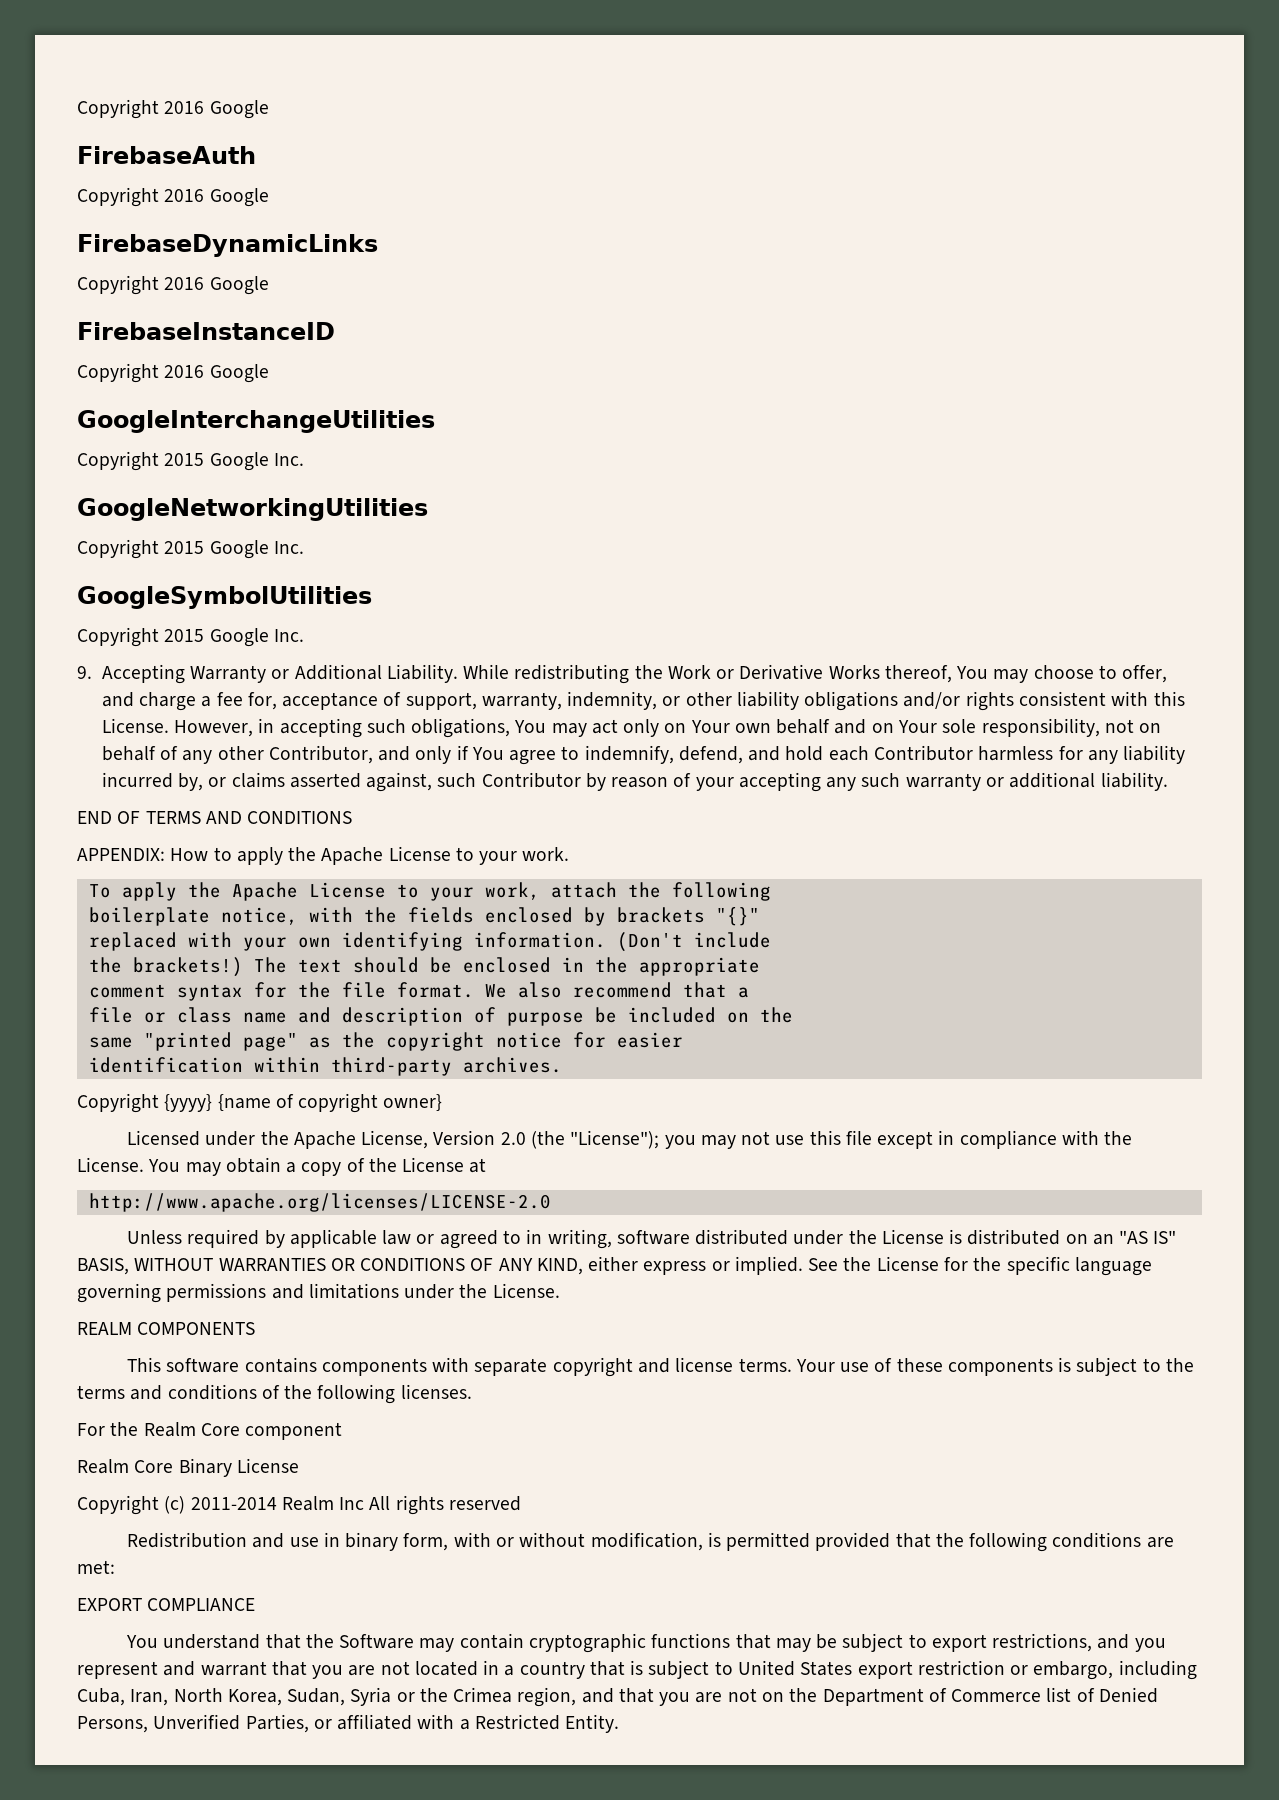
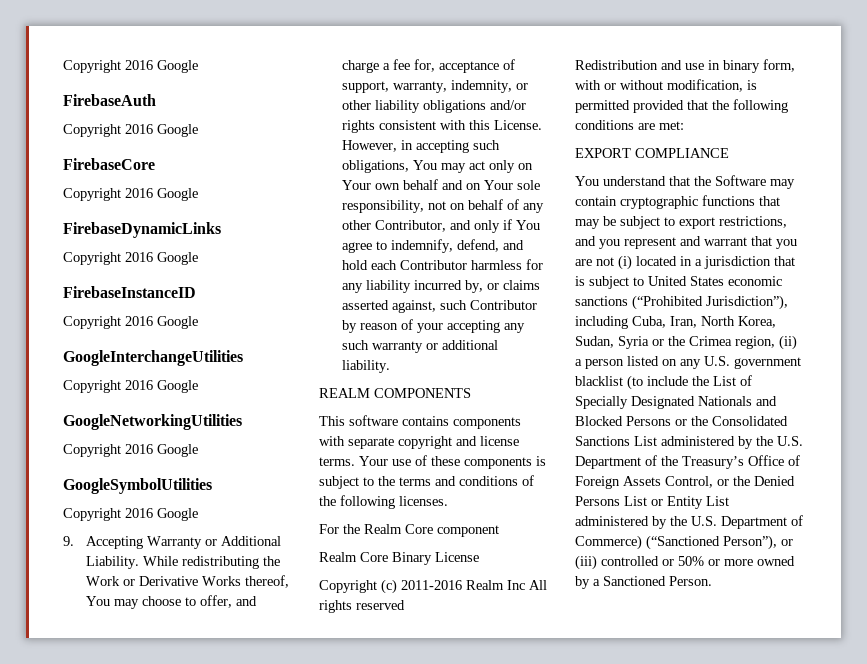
+ FirebaseCore
+ Copyright 2016 Google
  GoogleInterchangeUtilities
- Copyright 2015 Google Inc.
+ Copyright 2016 Google
  GoogleNetworkingUtilities
- Copyright 2015 Google Inc.
+ Copyright 2016 Google
  GoogleSymbolUtilities
- Copyright 2015 Google Inc.
+ Copyright 2016 Google
- END OF TERMS AND CONDITIONS
- APPENDIX: How to apply the Apache License to your work.
- To apply the Apache License to your work, attach the following
- boilerplate notice, with the fields enclosed by brackets "{}"
- replaced with your own identifying information. (Don't include
- the brackets!) The text should be enclosed in the appropriate
- comment syntax for the file format. We also recommend that a
- file or class name and description of purpose be included on the
- same "printed page" as the copyright notice for easier
- identification within third-party archives.
- Copyright {yyyy} {name of copyright owner}
- Licensed under the Apache License, Version 2.0 (the "License"); you may not use this file except in compliance with the License. You may obtain a copy of the License at
- http://www.apache.org/licenses/LICENSE-2.0
- Unless required by applicable law or agreed to in writing, software distributed under the License is distributed on an "AS IS" BASIS, WITHOUT WARRANTIES OR CONDITIONS OF ANY KIND, either express or implied. See the License for the specific language governing permissions and limitations under the License.
- Copyright (c) 2011-2014 Realm Inc All rights reserved
+ Copyright (c) 2011-2016 Realm Inc All rights reserved
- You understand that the Software may contain cryptographic functions that may be subject to export restrictions, and you represent and warrant that you are not located in a country that is subject to United States export restriction or embargo, including Cuba, Iran, North Korea, Sudan, Syria or the Crimea region, and that you are not on the Department of Commerce list of Denied Persons, Unverified Parties, or affiliated with a Restricted Entity.
+ You understand that the Software may contain cryptographic functions that may be subject to export restrictions, and you represent and warrant that you are not (i) located in a jurisdiction that is subject to United States economic sanctions (“Prohibited Jurisdiction”), including Cuba, Iran, North Korea, Sudan, Syria or the Crimea region, (ii) a person listed on any U.S. government blacklist (to include the List of Specially Designated Nationals and Blocked Persons or the Consolidated Sanctions List administered by the U.S. Department of the Treasury’s Office of Foreign Assets Control, or the Denied Persons List or Entity List administered by the U.S. Department of Commerce) (“Sanctioned Person”), or (iii) controlled or 50% or more owned by a Sanctioned Person.

